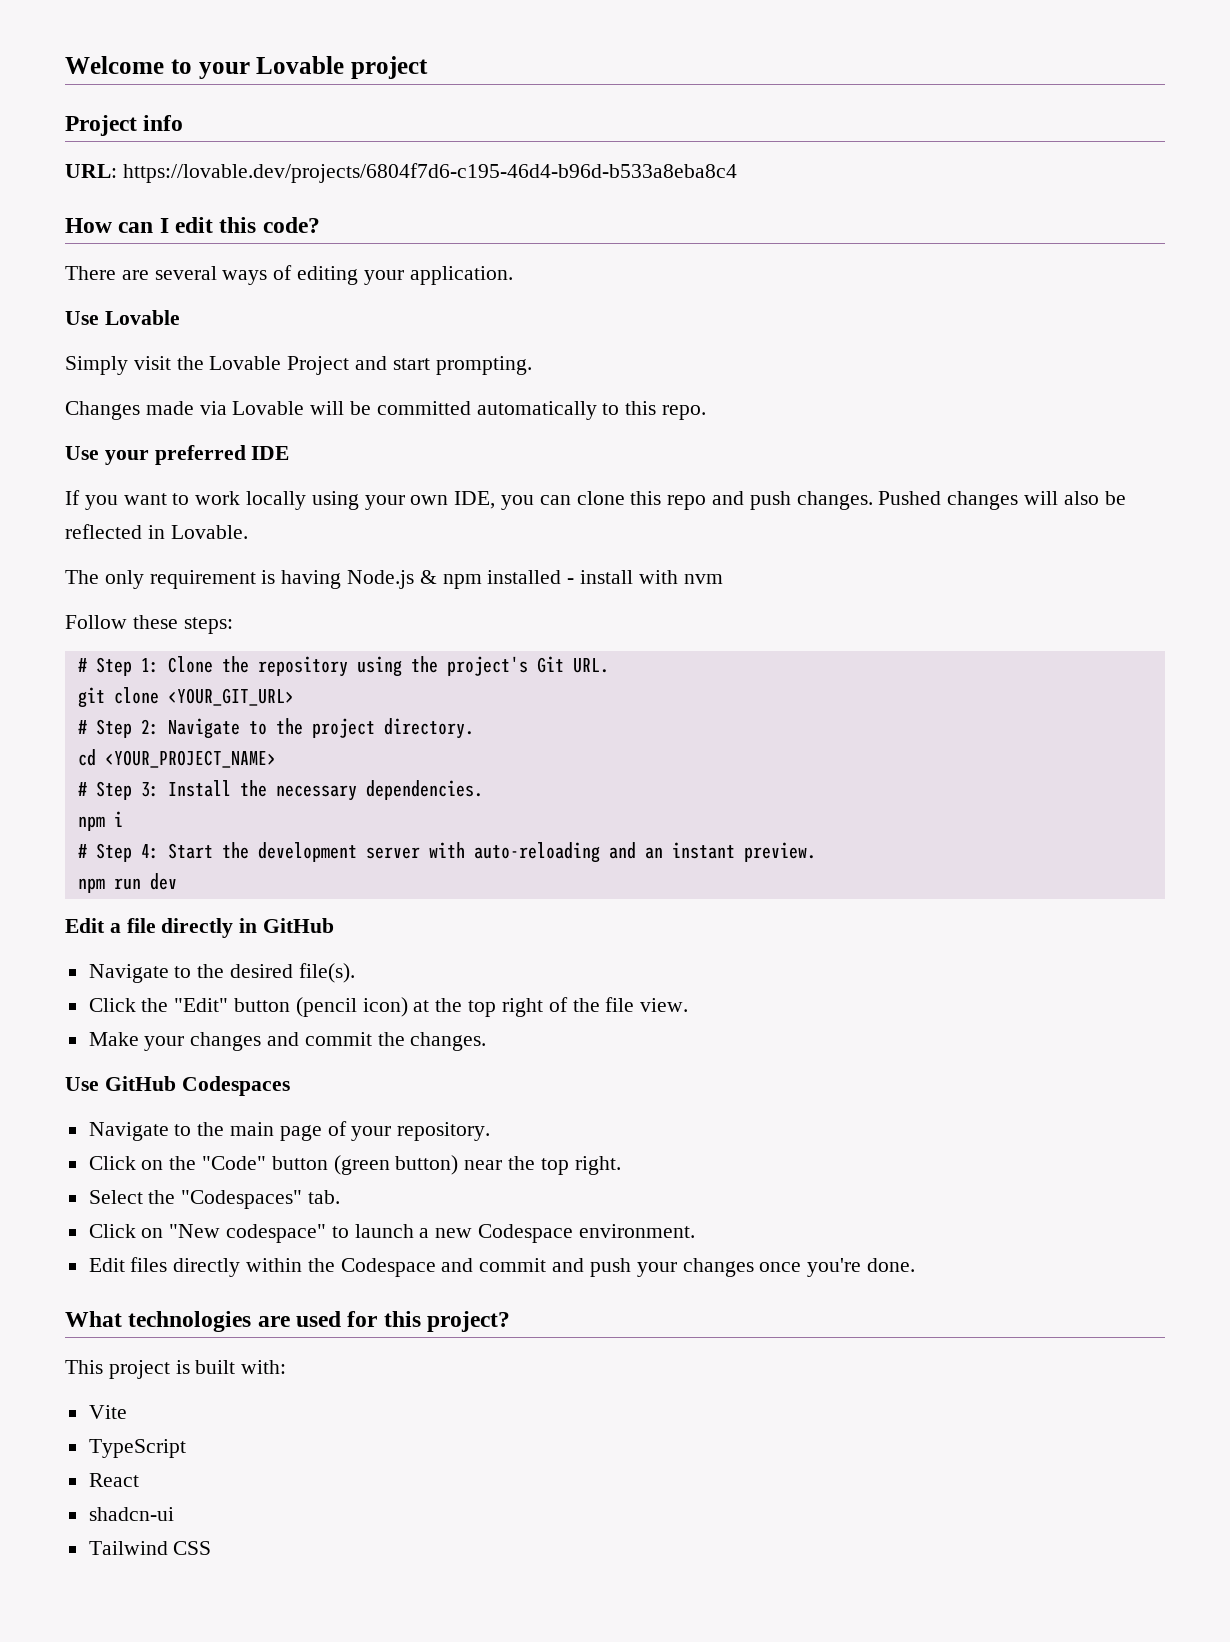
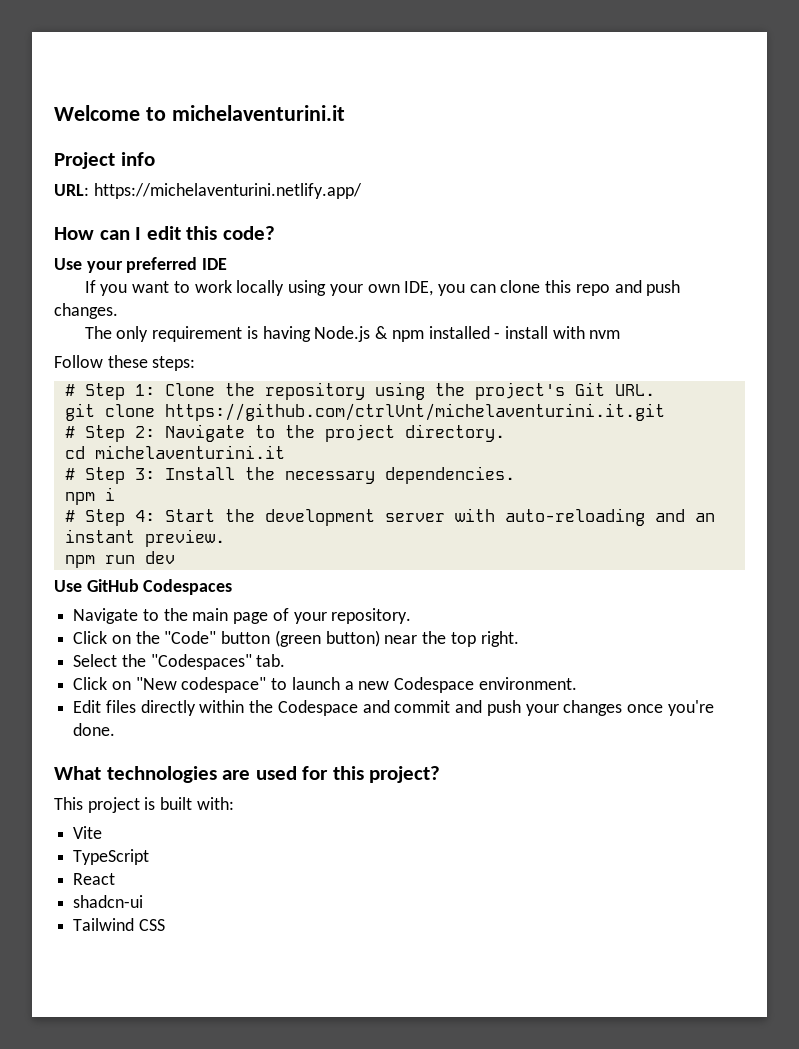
- Welcome to your Lovable project
+ Welcome to michelaventurini.it
- URL: https://lovable.dev/projects/6804f7d6-c195-46d4-b96d-b533a8eba8c4
+ URL: https://michelaventurini.netlify.app/
- There are several ways of editing your application.
- Use Lovable
- Simply visit the Lovable Project and start prompting.
- Changes made via Lovable will be committed automatically to this repo.
- Pushed changes will also be reflected in Lovable.
- git clone <YOUR_GIT_URL>
+ git clone https://github.com/ctrlVnt/michelaventurini.it.git
- cd <YOUR_PROJECT_NAME>
+ cd michelaventurini.it
- Edit a file directly in GitHub
- Navigate to the desired file(s).
- Click the "Edit" button (pencil icon) at the top right of the file view.
- Make your changes and commit the changes.

